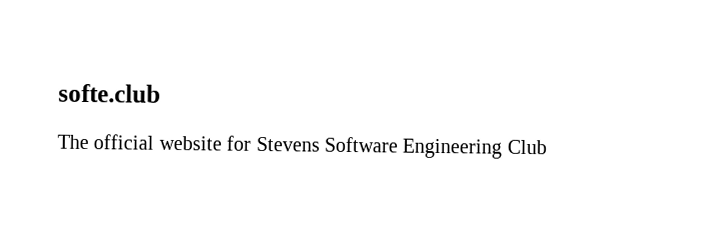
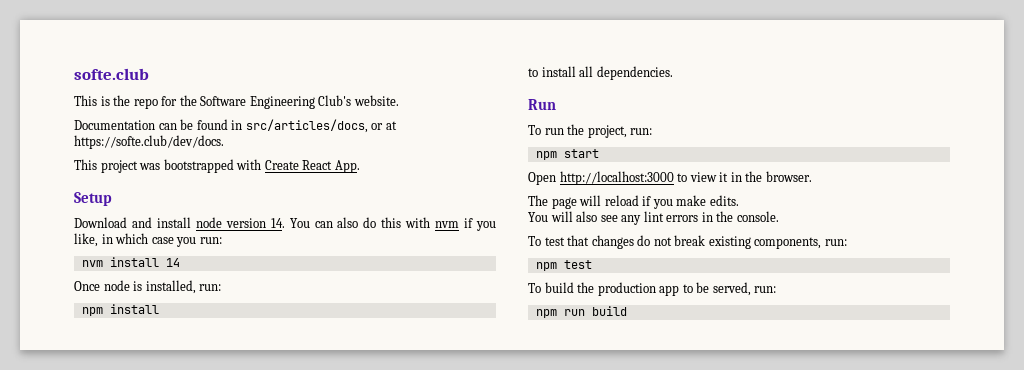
- The official website for Stevens Software Engineering Club
+ This is the repo for the Software Engineering Club's website.
+ Documentation can be found in src/articles/docs, or at https://softe.club/dev/docs.
+ This project was bootstrapped with Create React App.
+ Setup
+ Download and install node version 14. You can also do this with nvm if you like, in which case you run:
+ nvm install 14
+ Once node is installed, run:
+ npm install
+ to install all dependencies.
+ Run
+ To run the project, run:
+ npm start
+ Open http://localhost:3000 to view it in the browser.
+ The page will reload if you make edits.
+ You will also see any lint errors in the console.
+ To test that changes do not break existing components, run:
+ npm test
+ To build the production app to be served, run:
+ npm run build

